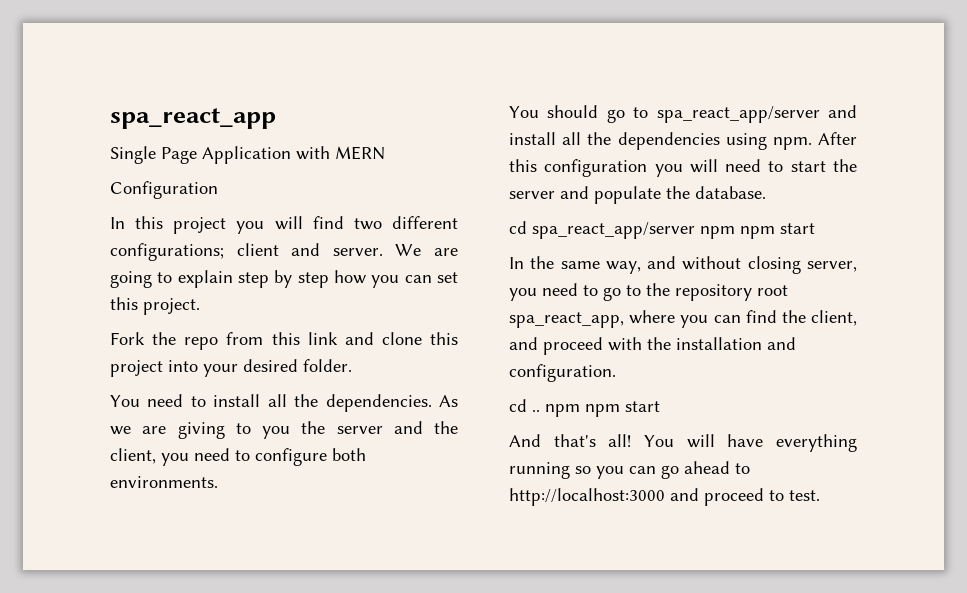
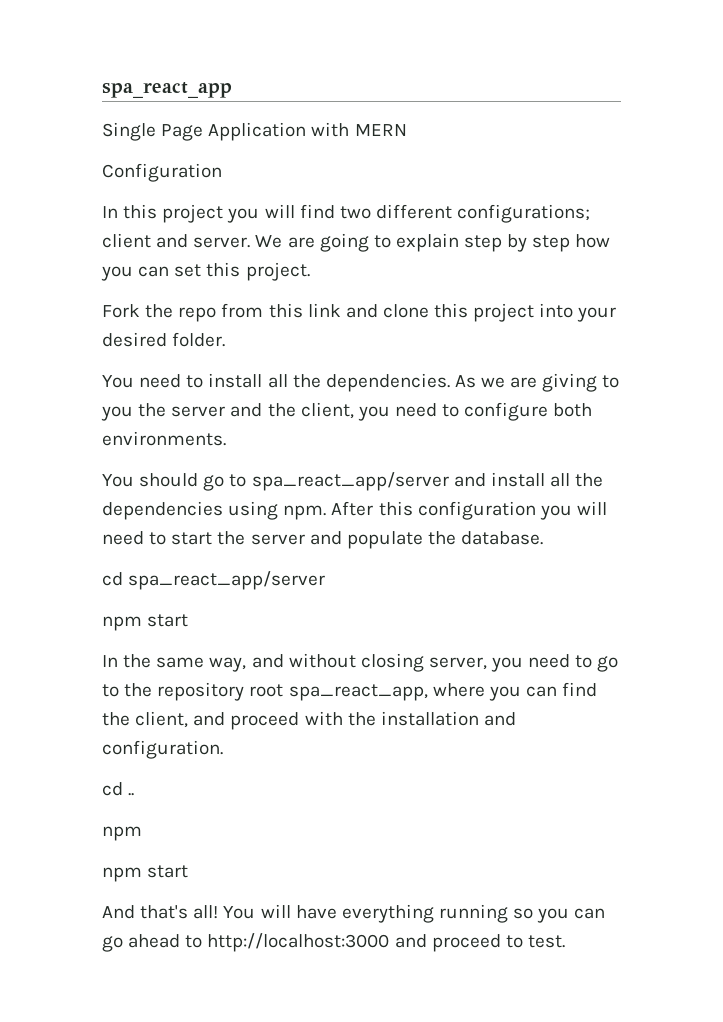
- cd spa_react_app/server npm npm start
+ cd spa_react_app/server
+ npm start
- cd .. npm npm start
+ cd ..
+ npm
+ npm start

